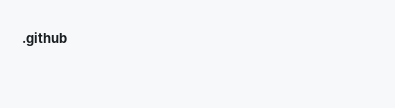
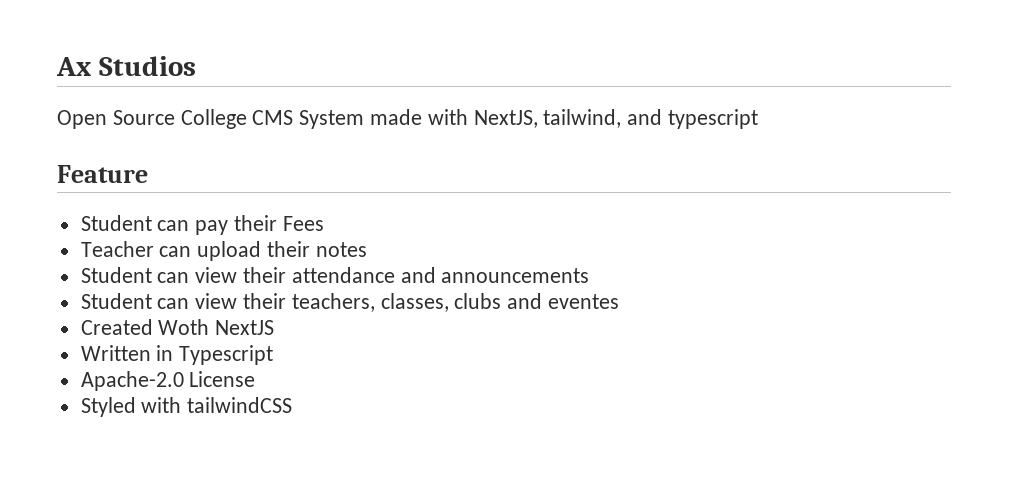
- .github
+ Ax Studios
+ Open Source College CMS System made with NextJS, tailwind, and typescript
+ Feature
+ Student can pay their Fees
+ Teacher can upload their notes
+ Student can view their attendance and announcements
+ Student can view their teachers, classes, clubs and eventes
+ Created Woth NextJS
+ Written in Typescript
+ Apache-2.0 License
+ Styled with tailwindCSS

